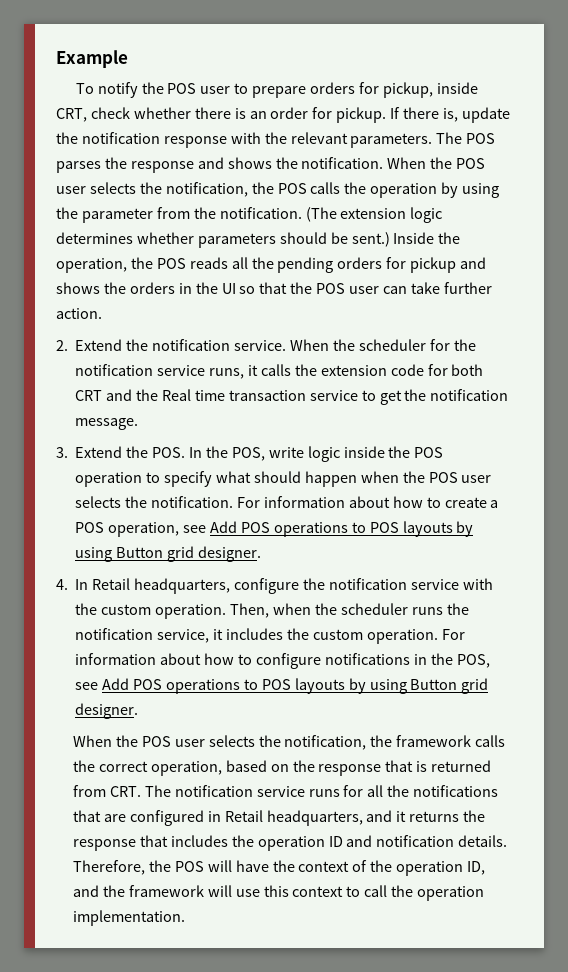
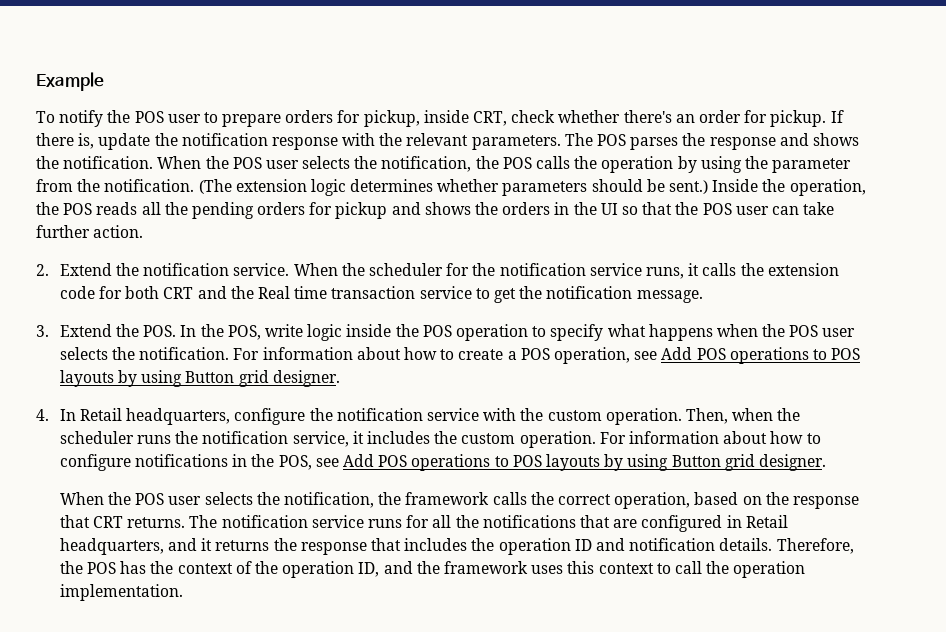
- To notify the POS user to prepare orders for pickup, inside CRT, check whether there is an order for pickup.
+ To notify the POS user to prepare orders for pickup, inside CRT, check whether there's an order for pickup.
- 3. Extend the POS. In the POS, write logic inside the POS operation to specify what should happen when the POS user selects the notification.
+ 3. Extend the POS. In the POS, write logic inside the POS operation to specify what happens when the POS user selects the notification.
- When the POS user selects the notification, the framework calls the correct operation, based on the response that is returned from CRT. The notification service runs for all the notifications that are configured in Retail headquarters, and it returns the response that includes the operation ID and notification details.
+ When the POS user selects the notification, the framework calls the correct operation, based on the response that CRT returns. The notification service runs for all the notifications that are configured in Retail headquarters, and it returns the response that includes the operation ID and notification details.
- Therefore, the POS will have the context of the operation ID, and the framework will use this context to call the operation implementation.
+ Therefore, the POS has the context of the operation ID, and the framework uses this context to call the operation implementation.

